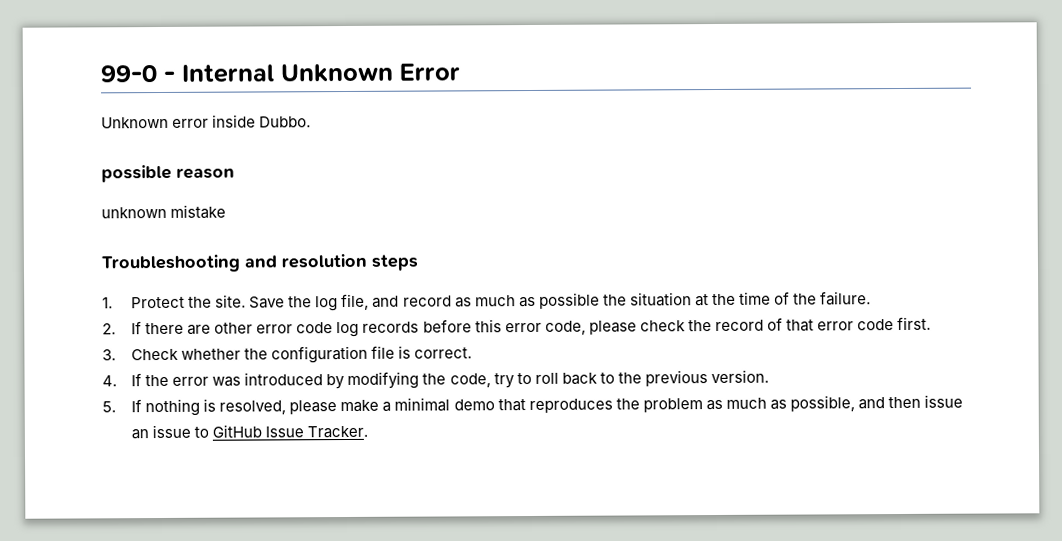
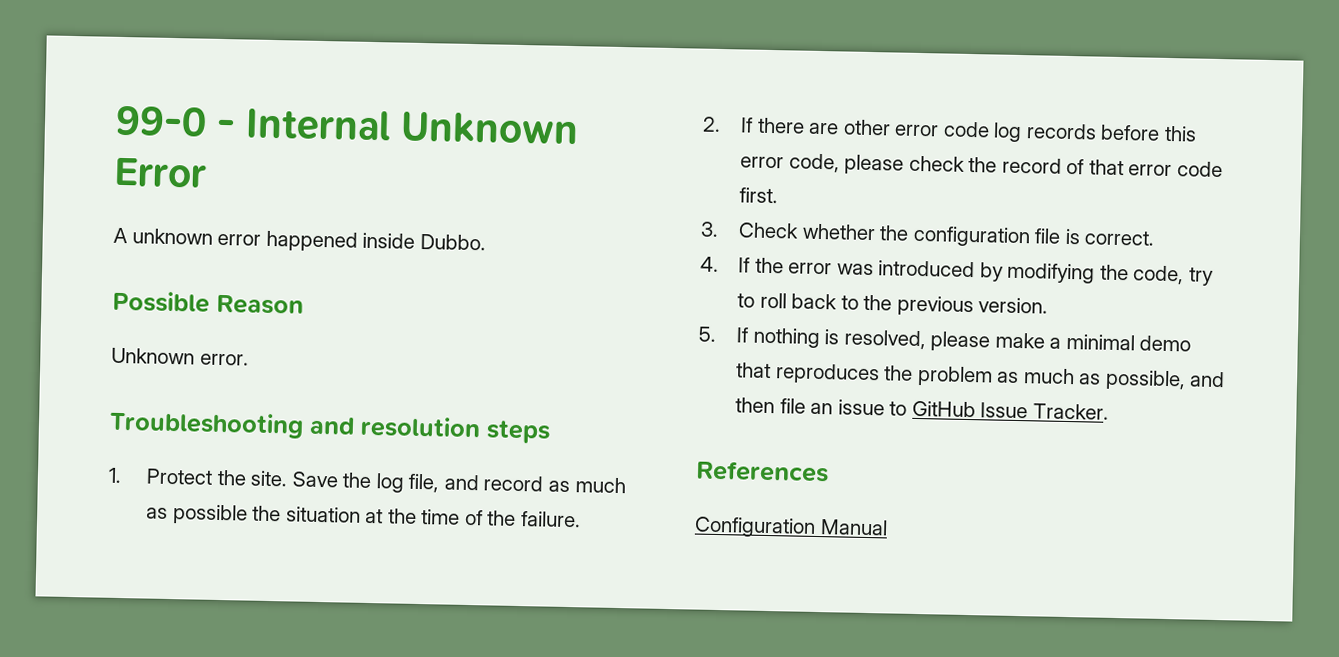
- Unknown error inside Dubbo.
- possible reason
- unknown mistake
+ A unknown error happened inside Dubbo.
+ Possible Reason
+ Unknown error.
- 5. If nothing is resolved, please make a minimal demo that reproduces the problem as much as possible, and then issue an issue to GitHub Issue Tracker.
+ 5. If nothing is resolved, please make a minimal demo that reproduces the problem as much as possible, and then file an issue to GitHub Issue Tracker.
+ References
+ Configuration Manual

